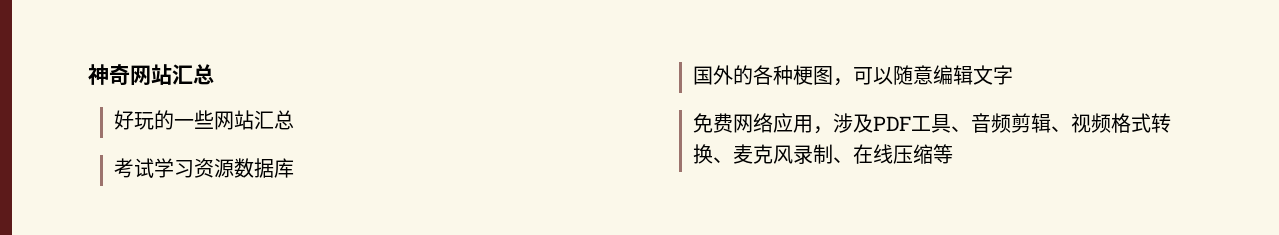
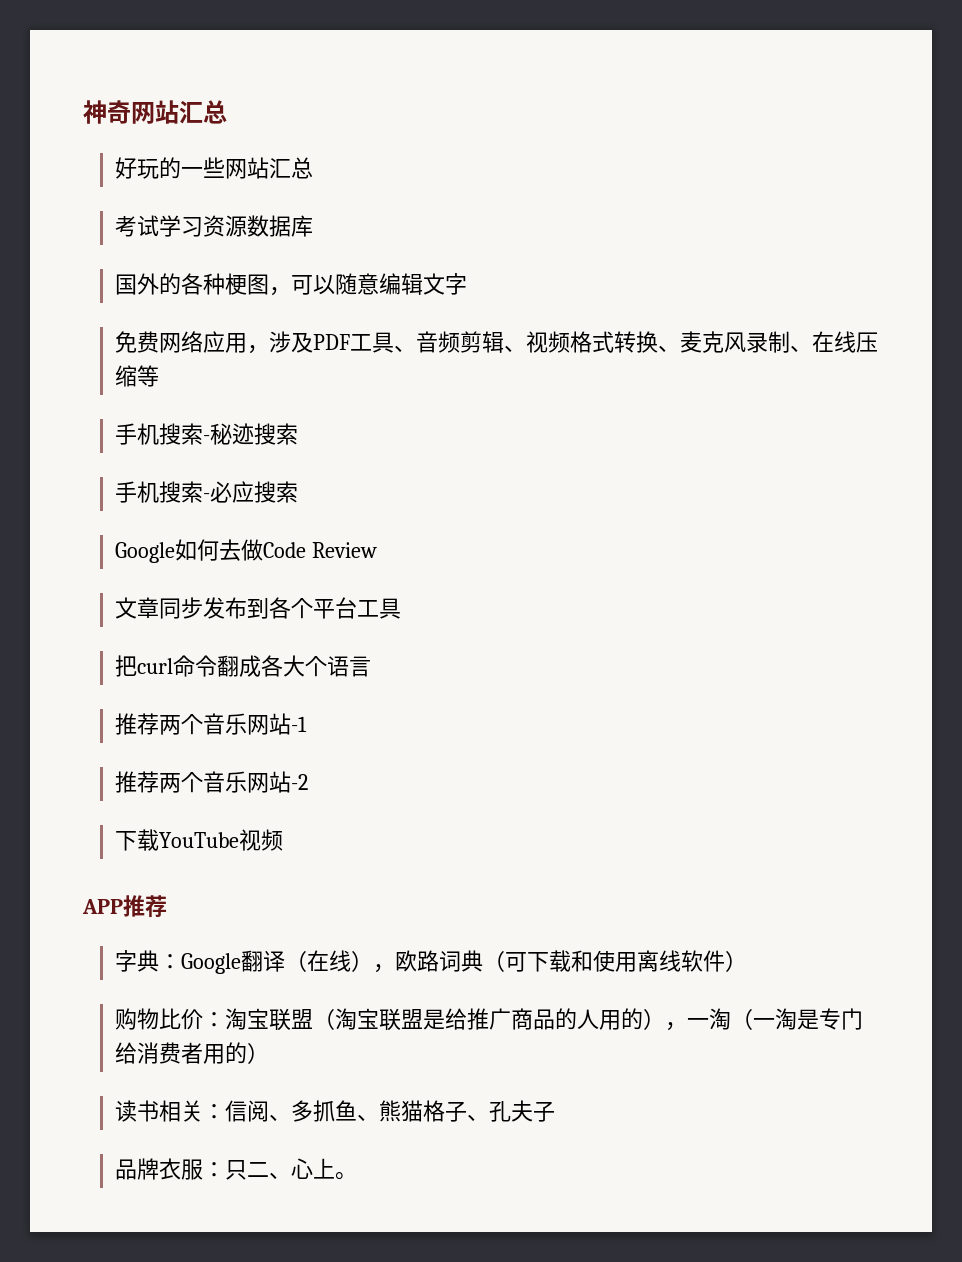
+ 手机搜索-秘迹搜索
+ 手机搜索-必应搜索
+ Google如何去做Code Review
+ 文章同步发布到各个平台工具
+ 把curl命令翻成各大个语言
+ 推荐两个音乐网站-1
+ 推荐两个音乐网站-2
+ 下载YouTube视频
+ APP推荐
+ 字典：Google翻译（在线），欧路词典（可下载和使用离线软件）
+ 购物比价：淘宝联盟（淘宝联盟是给推广商品的人用的），一淘（一淘是专门给消费者用的）
+ 读书相关：信阅、多抓鱼、熊猫格子、孔夫子
+ 品牌衣服：只二、心上。

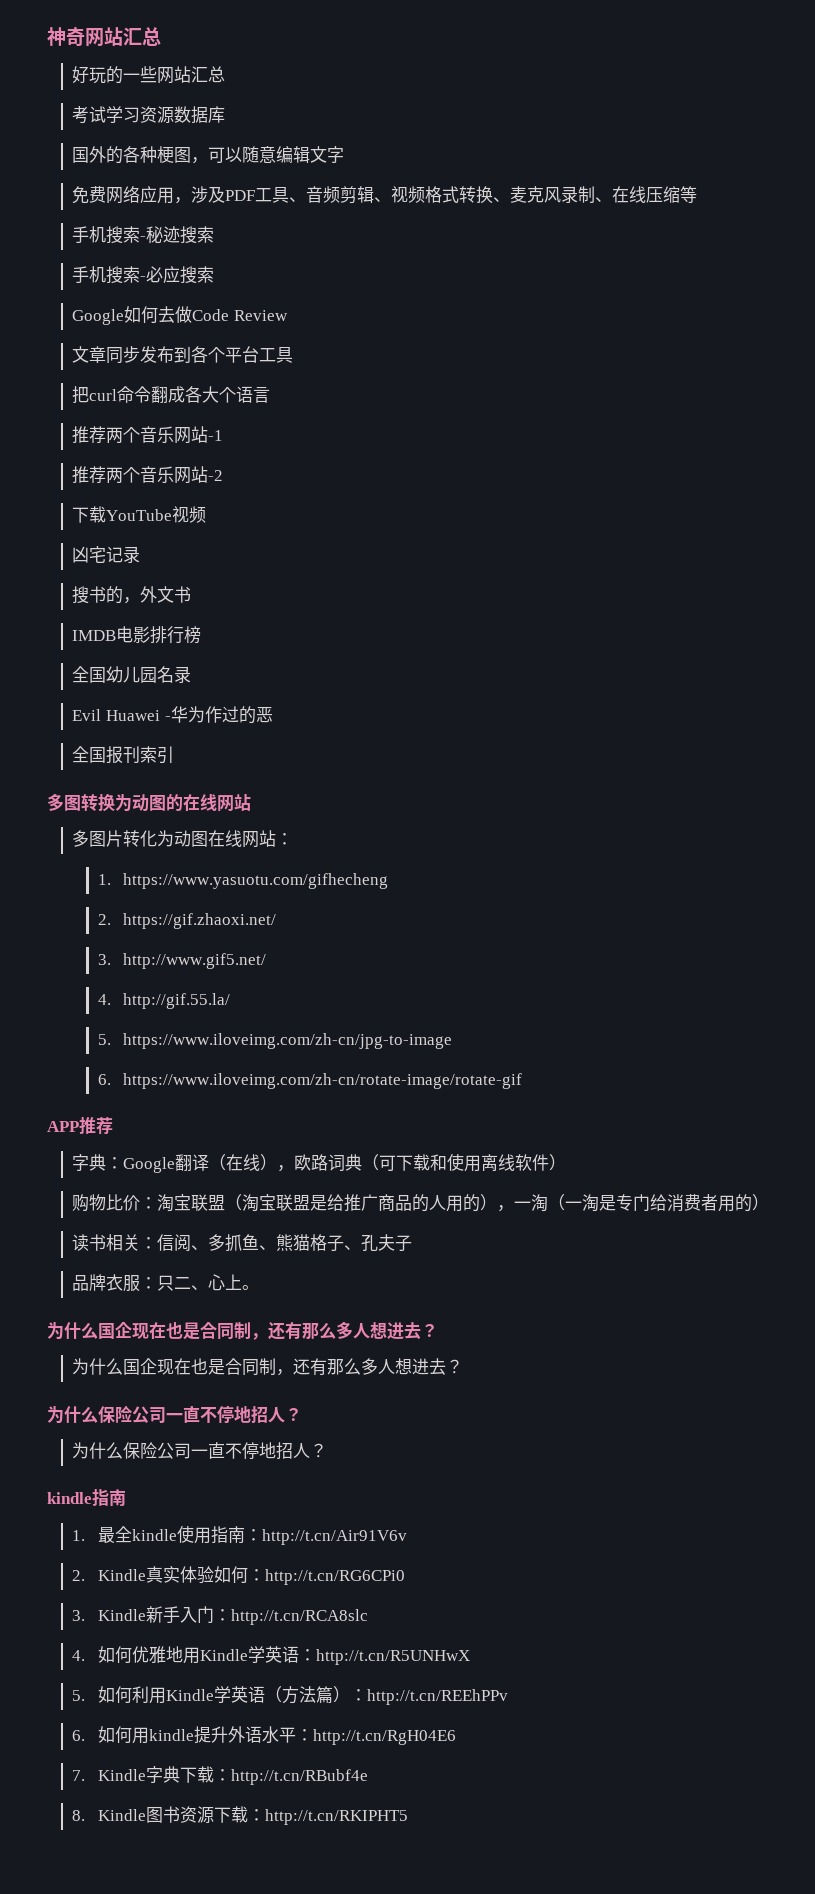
+ 凶宅记录
+ 搜书的，外文书
+ IMDB电影排行榜
+ 全国幼儿园名录
+ Evil Huawei -华为作过的恶
+ 全国报刊索引
+ 多图转换为动图的在线网站
+ 多图片转化为动图在线网站：
+ 1. https://www.yasuotu.com/gifhecheng
+ 2. https://gif.zhaoxi.net/
+ 3. http://www.gif5.net/
+ 4. http://gif.55.la/
+ 5. https://www.iloveimg.com/zh-cn/jpg-to-image
+ 6. https://www.iloveimg.com/zh-cn/rotate-image/rotate-gif
  品牌衣服：只二、心上。
+ 为什么国企现在也是合同制，还有那么多人想进去？
+ 为什么国企现在也是合同制，还有那么多人想进去？
+ 为什么保险公司一直不停地招人？
+ 为什么保险公司一直不停地招人？
+ kindle指南
+ 1.最全kindle使用指南：http://t.cn/Air91V6v
+ 2. Kindle真实体验如何：http://t.cn/RG6CPi0
+ 3. Kindle新手入门：http://t.cn/RCA8slc
+ 4.如何优雅地用Kindle学英语：http://t.cn/R5UNHwX
+ 5.如何利用Kindle学英语（方法篇）：http://t.cn/REEhPPv
+ 6.如何用kindle提升外语水平：http://t.cn/RgH04E6
+ 7. Kindle字典下载：http://t.cn/RBubf4e
+ 8. Kindle图书资源下载：http://t.cn/RKIPHT5

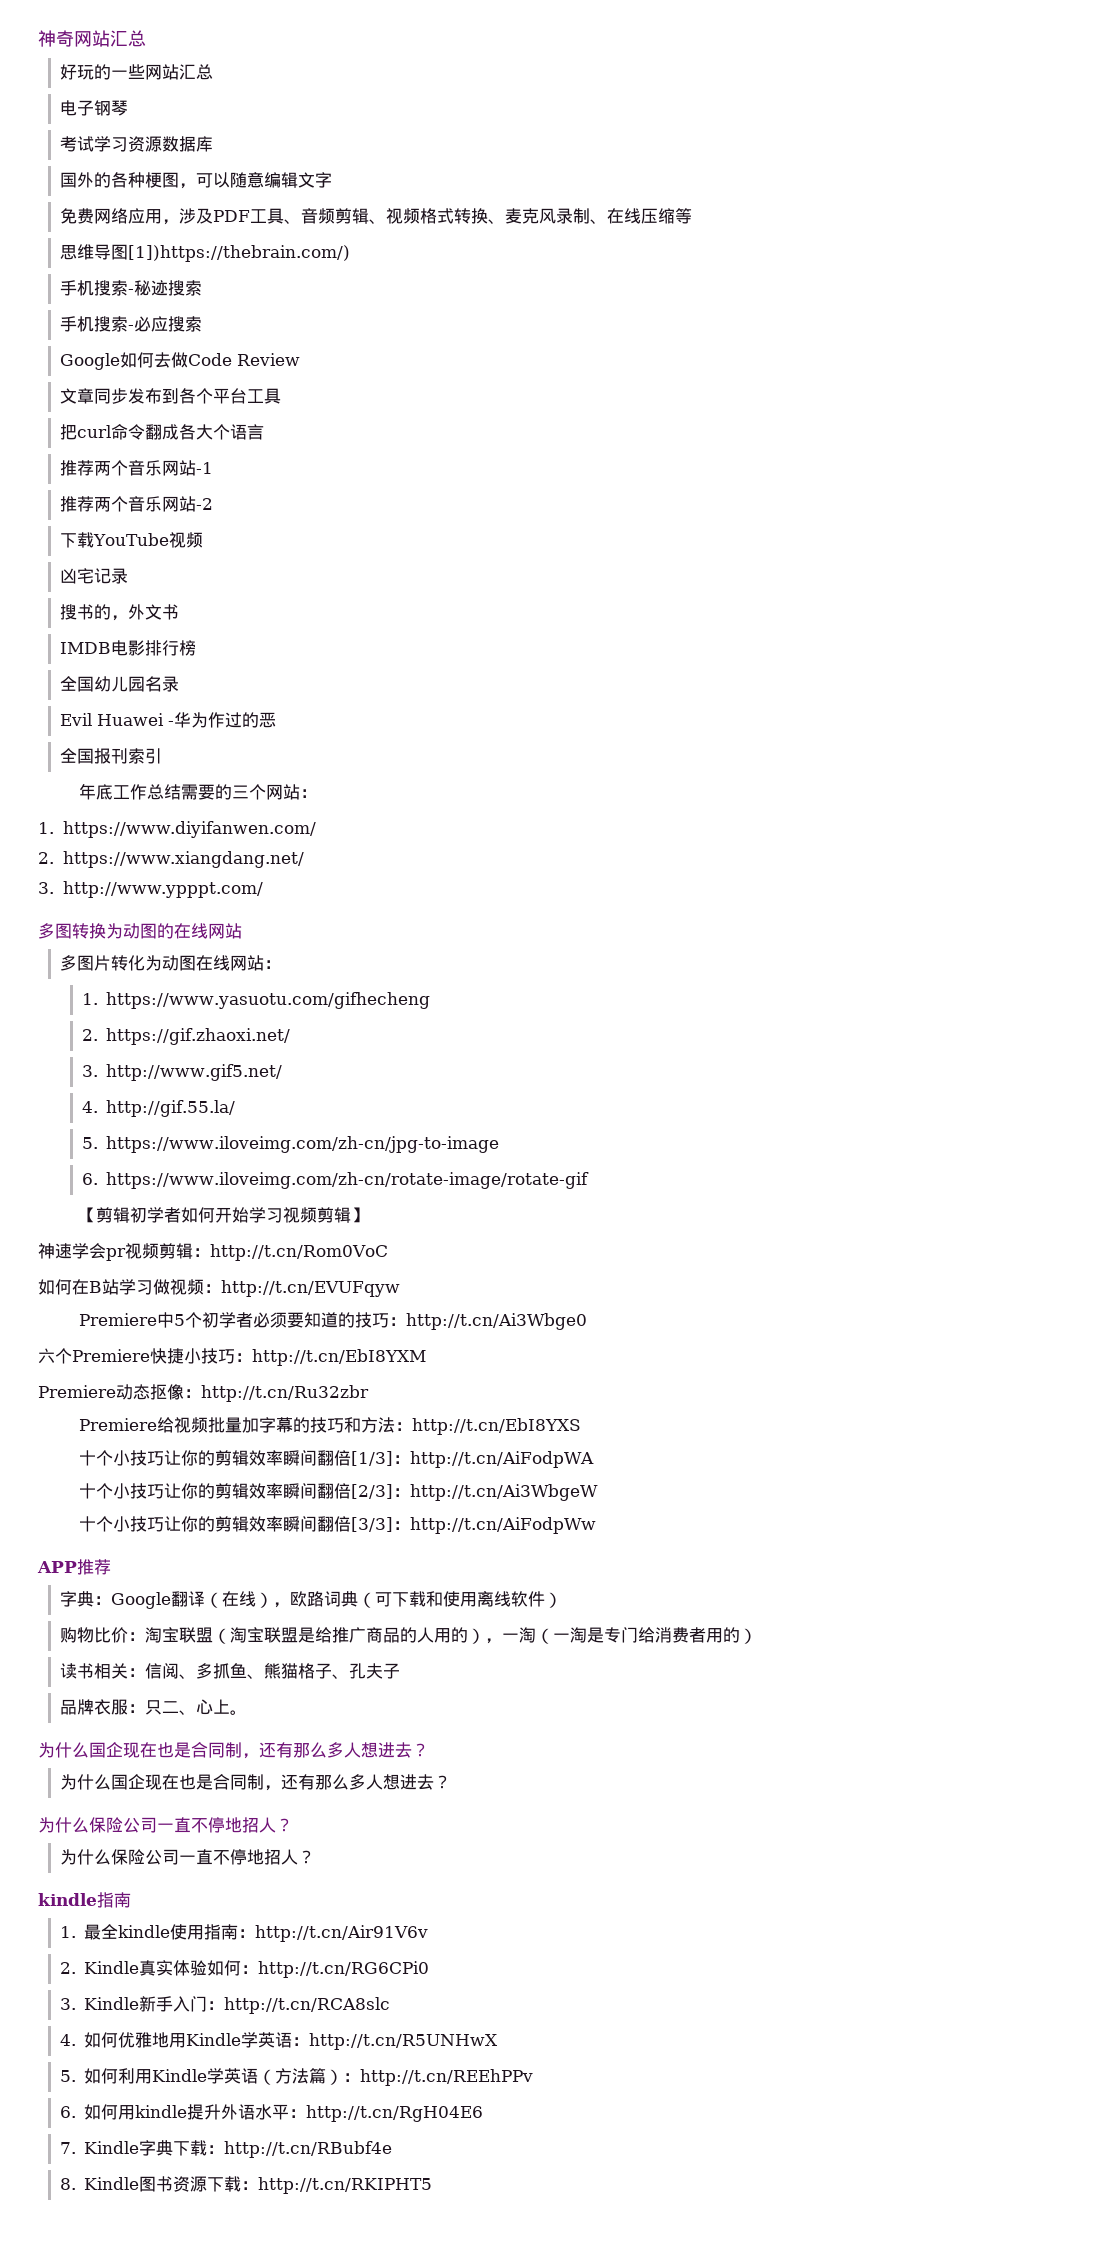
+ 电子钢琴
+ 思维导图[1])https://thebrain.com/)
+ 年底工作总结需要的三个网站：
+ 1. https://www.diyifanwen.com/
+ 2. https://www.xiangdang.net/
+ 3. http://www.ypppt.com/
+ 【剪辑初学者如何开始学习视频剪辑】
+ 神速学会pr视频剪辑：http://t.cn/Rom0VoC
+ 如何在B站学习做视频：http://t.cn/EVUFqyw
+ Premiere中5个初学者必须要知道的技巧：http://t.cn/Ai3Wbge0
+ 六个Premiere快捷小技巧：http://t.cn/EbI8YXM
+ Premiere动态抠像：http://t.cn/Ru32zbr
+ Premiere给视频批量加字幕的技巧和方法：http://t.cn/EbI8YXS
+ 十个小技巧让你的剪辑效率瞬间翻倍[1/3]：http://t.cn/AiFodpWA
+ 十个小技巧让你的剪辑效率瞬间翻倍[2/3]：http://t.cn/Ai3WbgeW
+ 十个小技巧让你的剪辑效率瞬间翻倍[3/3]：http://t.cn/AiFodpWw

